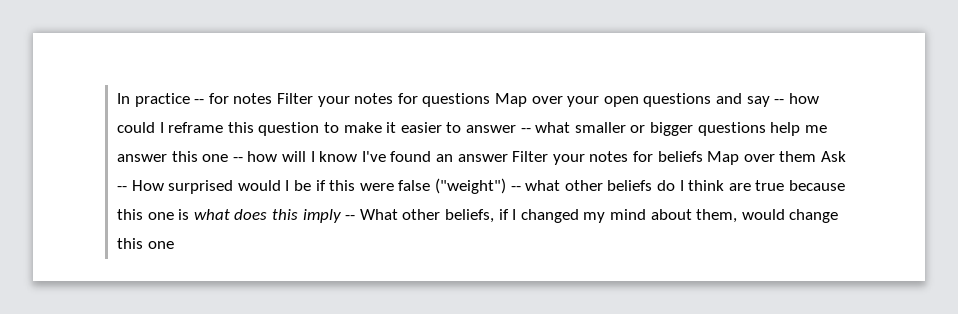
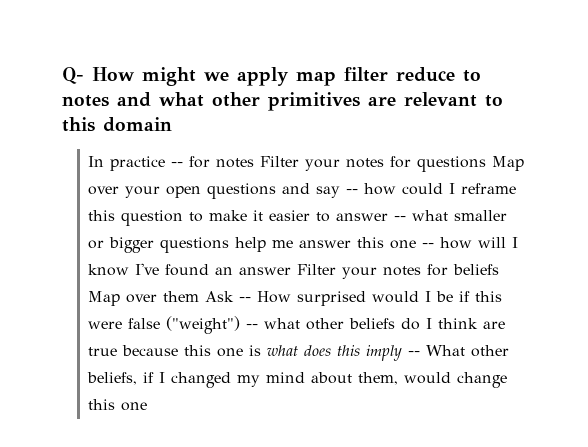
+ Q- How might we apply map filter reduce to notes and what other primitives are relevant to this domain

